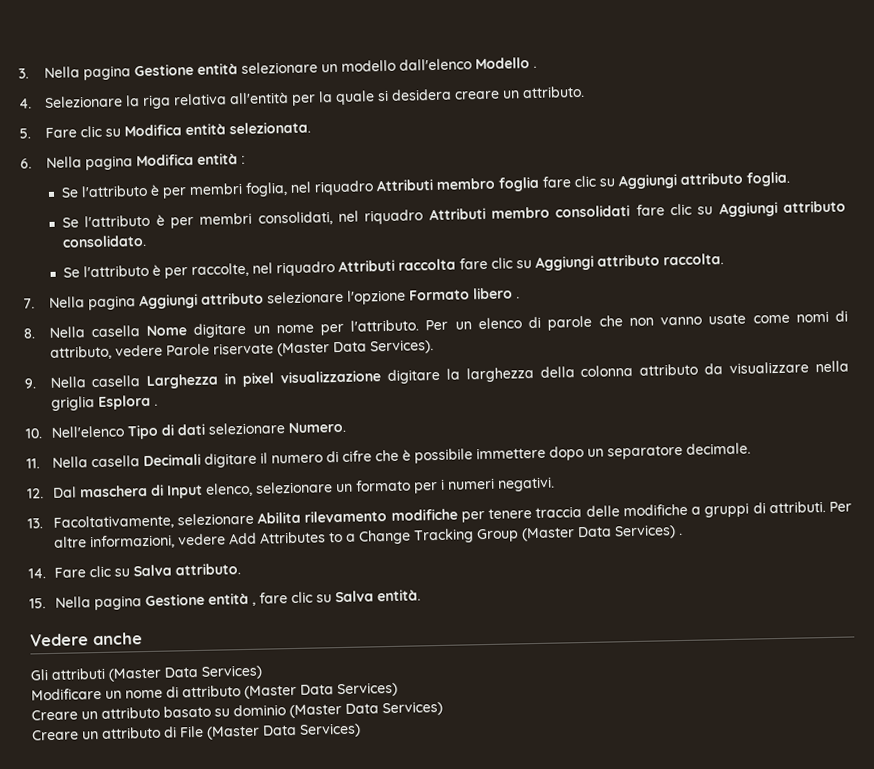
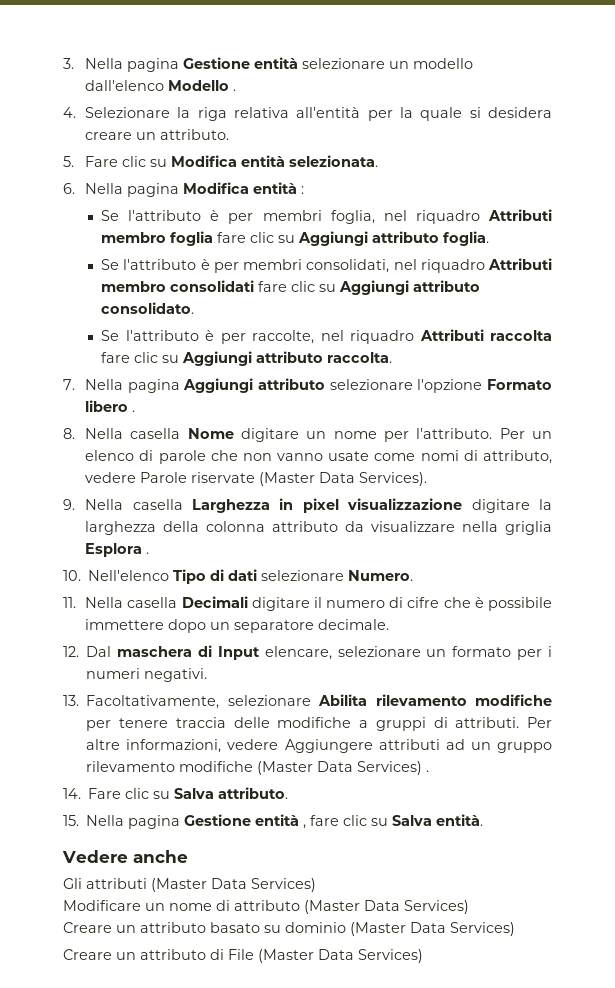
- 12. Dal maschera di Input elenco, selezionare un formato per i numeri negativi.
+ 12. Dal maschera di Input elencare, selezionare un formato per i numeri negativi.
- Per altre informazioni, vedere Add Attributes to a Change Tracking Group (Master Data Services) .
+ Per altre informazioni, vedere Aggiungere attributi ad un gruppo rilevamento modifiche (Master Data Services) .

